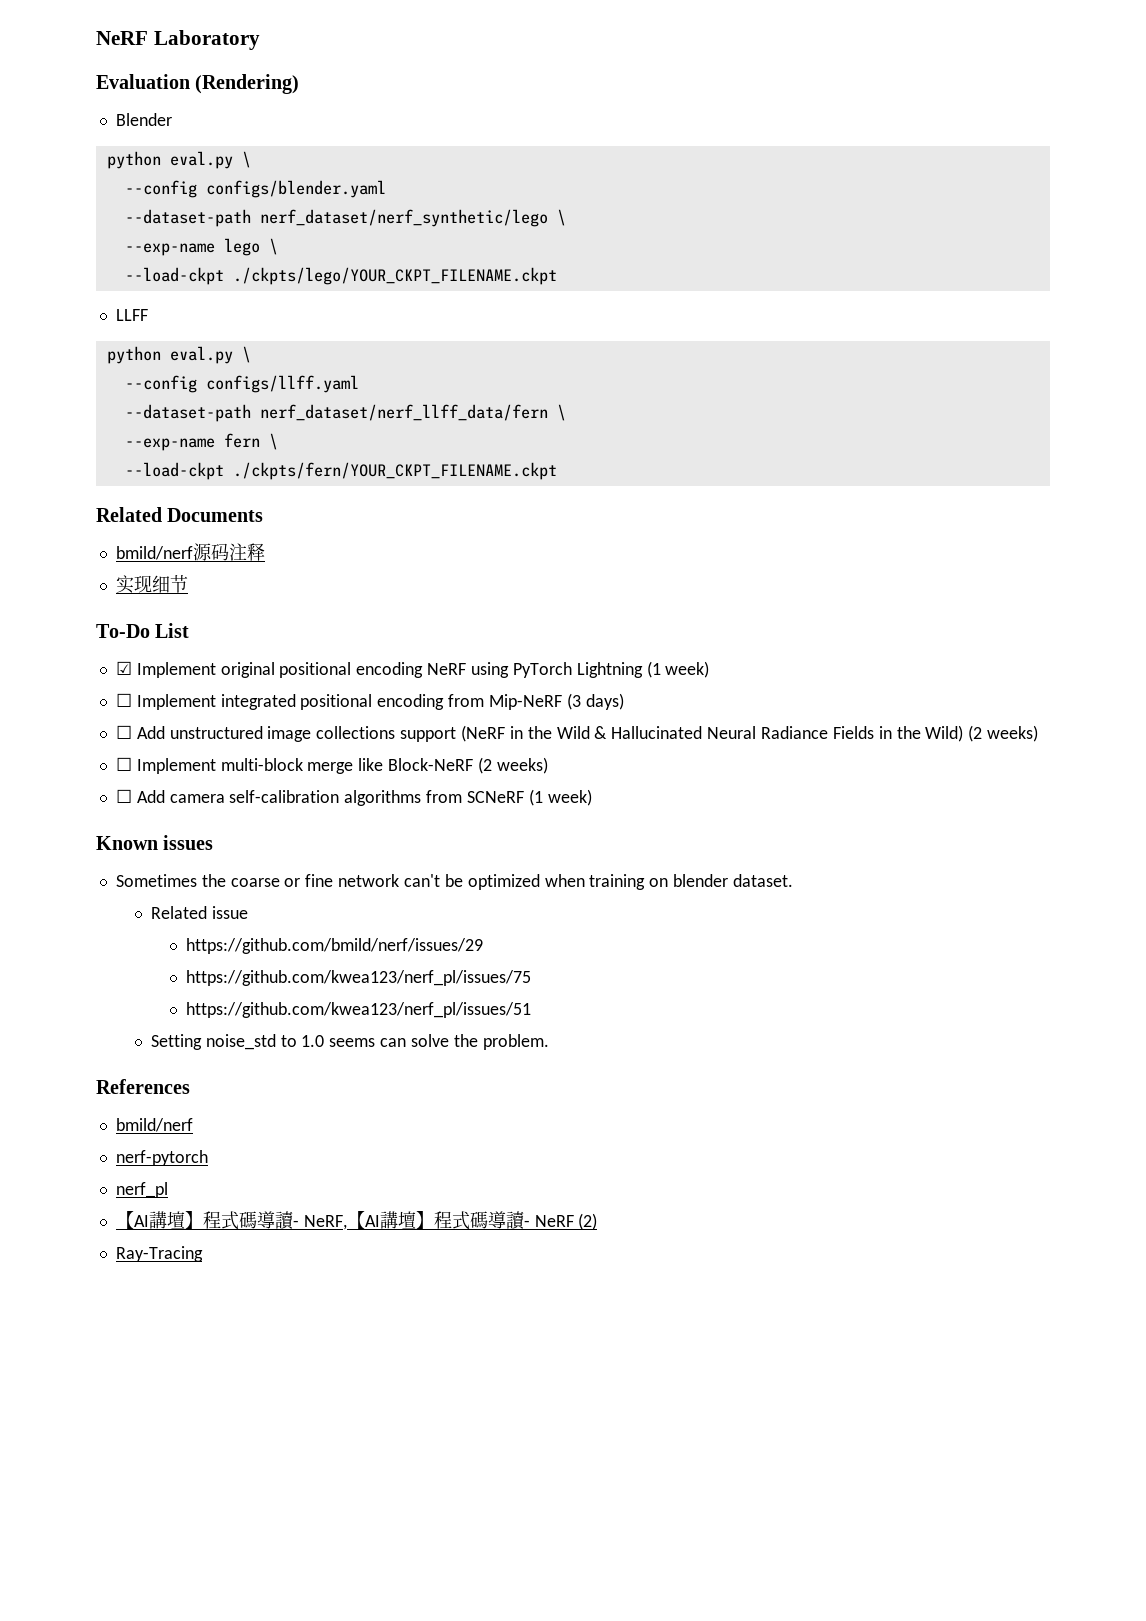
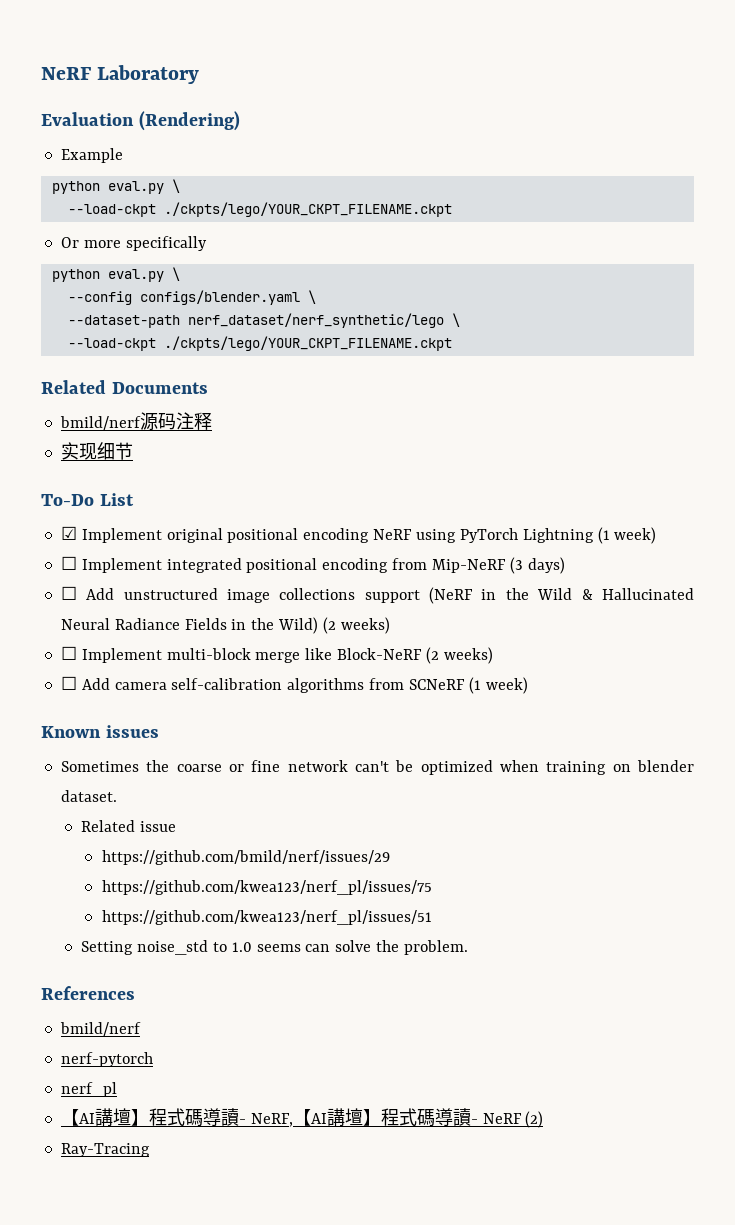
- Blender
+ Example
+ python eval.py \
+ --load-ckpt ./ckpts/lego/YOUR_CKPT_FILENAME.ckpt
+ Or more specifically
- --config configs/blender.yaml
+ --config configs/blender.yaml \
  --dataset-path nerf_dataset/nerf_synthetic/lego \
- --exp-name lego \
  --load-ckpt ./ckpts/lego/YOUR_CKPT_FILENAME.ckpt
- LLFF
- python eval.py \
- --config configs/llff.yaml
- --dataset-path nerf_dataset/nerf_llff_data/fern \
- --exp-name fern \
- --load-ckpt ./ckpts/fern/YOUR_CKPT_FILENAME.ckpt

